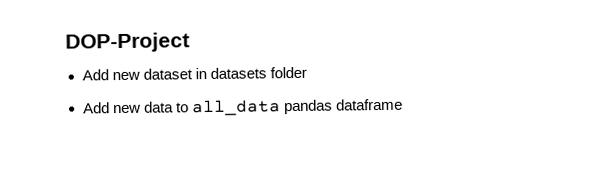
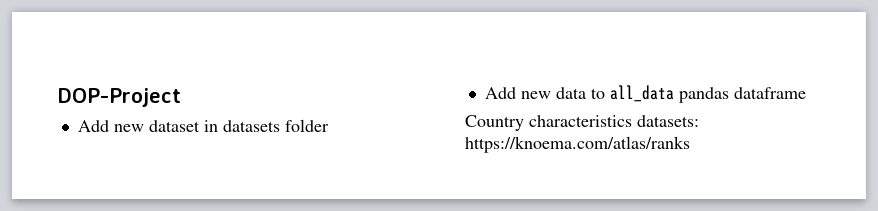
+ Country characteristics datasets: https://knoema.com/atlas/ranks

